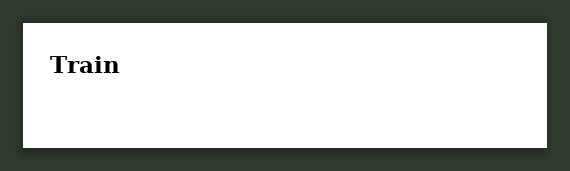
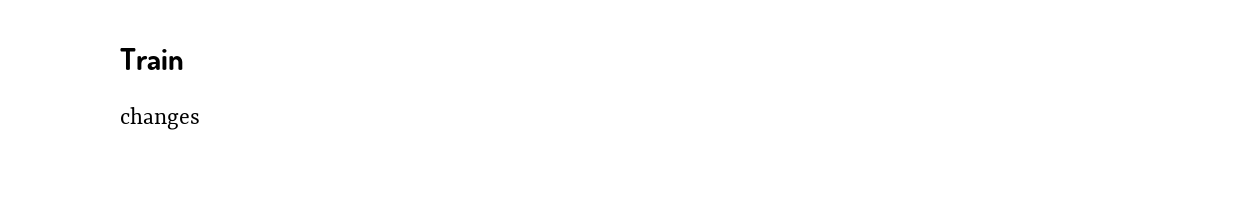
+ changes

